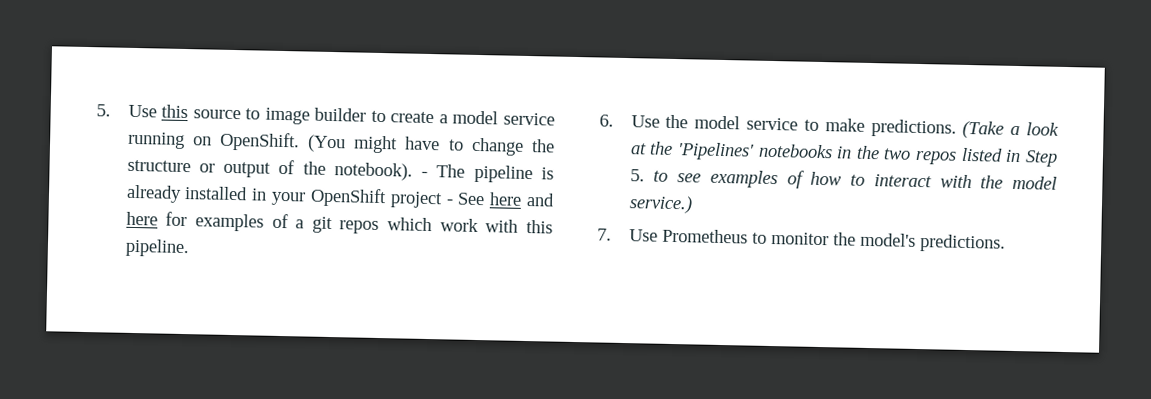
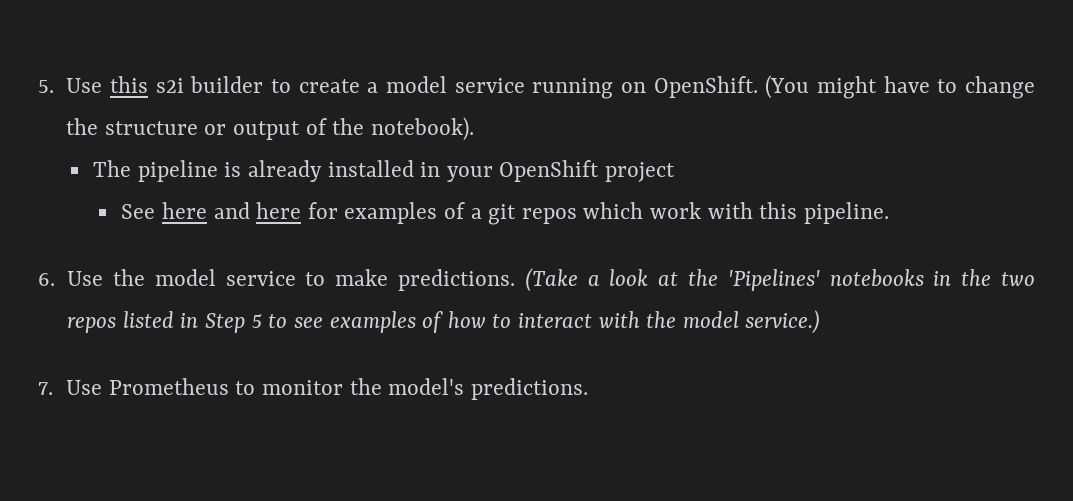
- 5. Use this source to image builder to create a model service running on OpenShift.
+ 5. Use this s2i builder to create a model service running on OpenShift.
- (You might have to change the structure or output of the notebook). - The pipeline is already installed in your OpenShift project - See here and here for examples of a git repos which work with this pipeline.
+ (You might have to change the structure or output of the notebook).
+ The pipeline is already installed in your OpenShift project
+ See here and here for examples of a git repos which work with this pipeline.
- (Take a look at the 'Pipelines' notebooks in the two repos listed in Step 5. to see examples of how to interact with the model service.)
+ (Take a look at the 'Pipelines' notebooks in the two repos listed in Step 5 to see examples of how to interact with the model service.)

